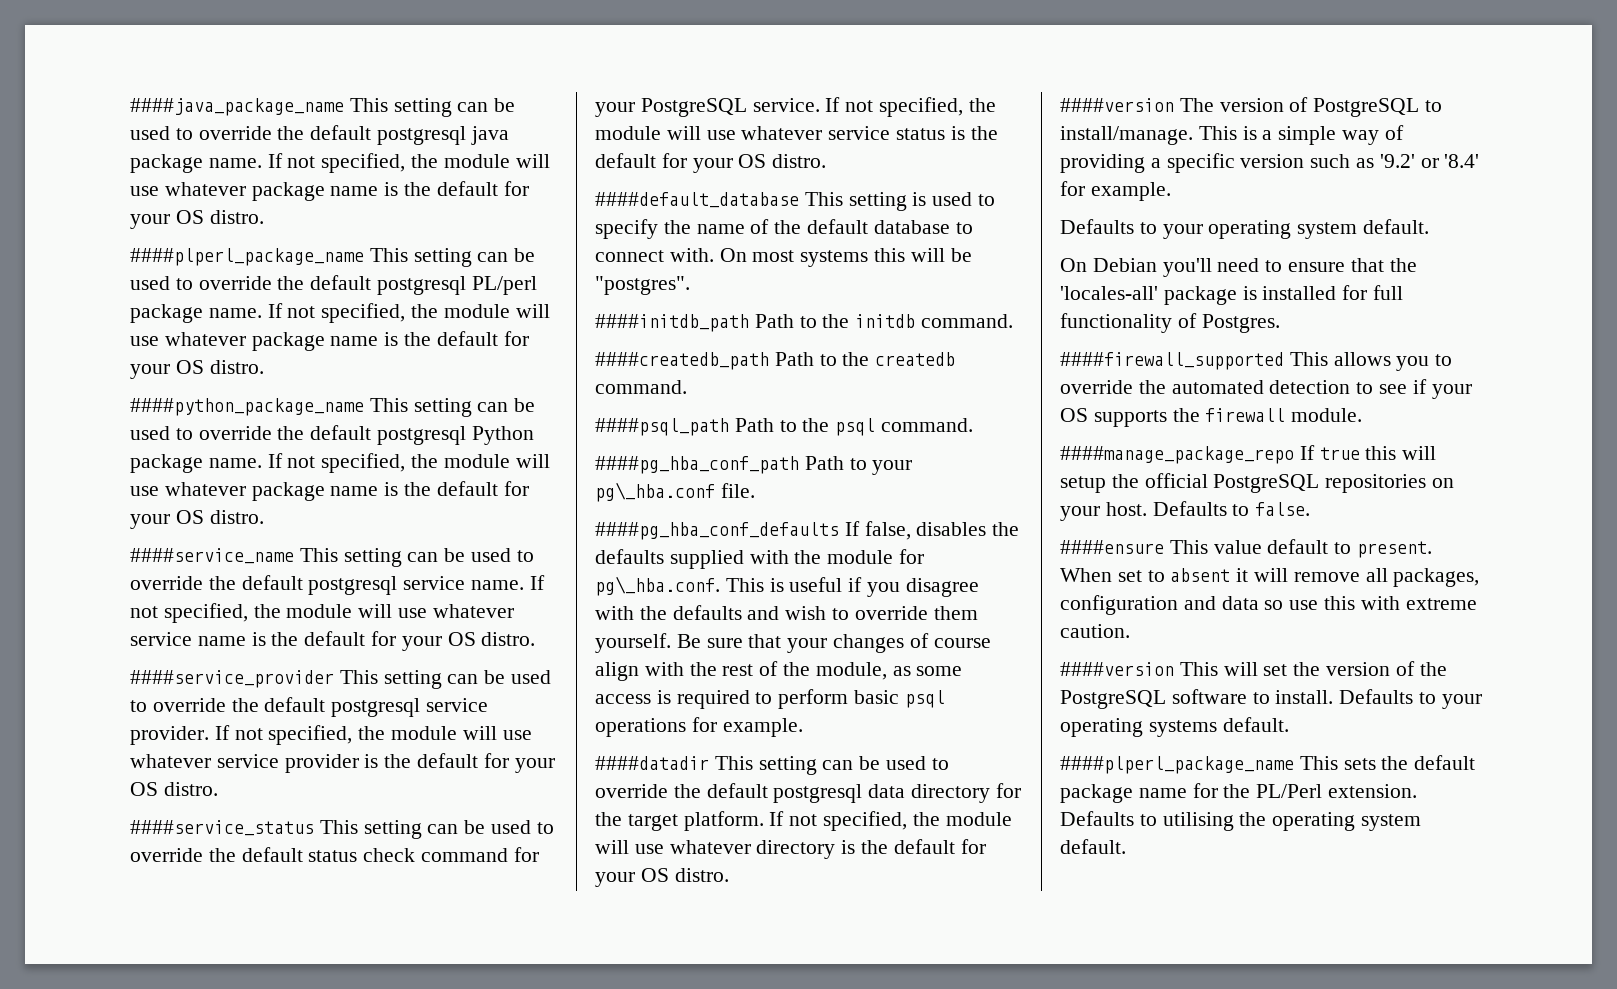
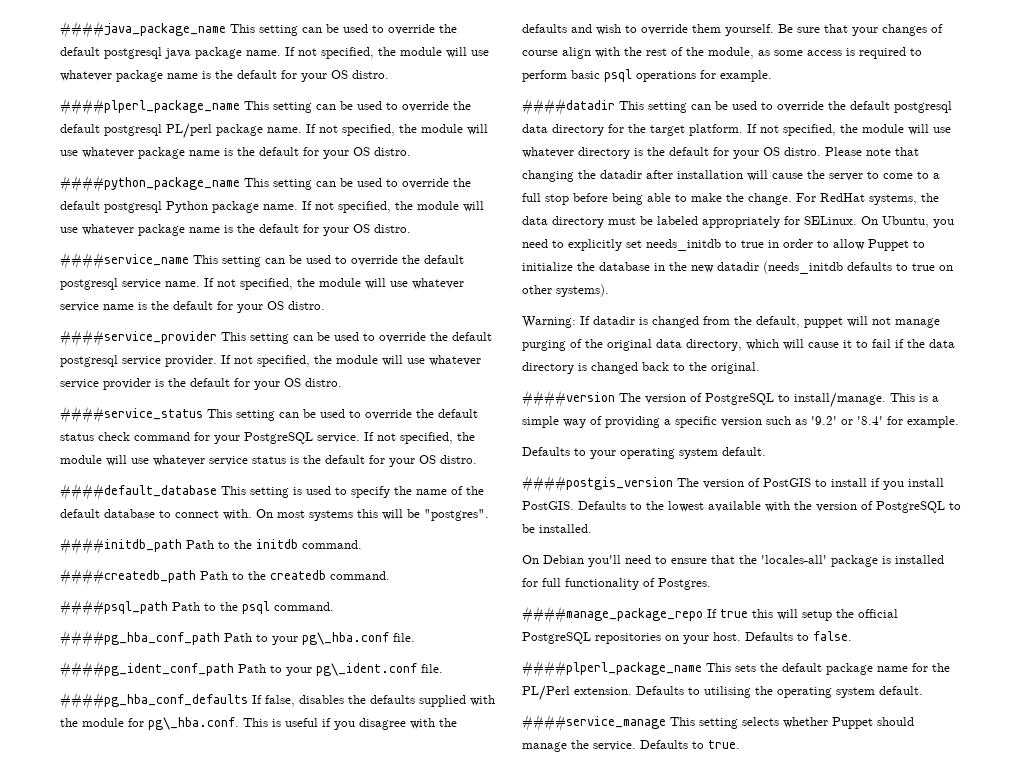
+ ####pg_ident_conf_path Path to your pg\_ident.conf file.
+ Please note that changing the datadir after installation will cause the server to come to a full stop before being able to make the change. For RedHat systems, the data directory must be labeled appropriately for SELinux. On Ubuntu, you need to explicitly set needs_initdb to true in order to allow Puppet to initialize the database in the new datadir (needs_initdb defaults to true on other systems).
+ Warning: If datadir is changed from the default, puppet will not manage purging of the original data directory, which will cause it to fail if the data directory is changed back to the original.
+ ####postgis_version The version of PostGIS to install if you install PostGIS. Defaults to the lowest available with the version of PostgreSQL to be installed.
- ####firewall_supported This allows you to override the automated detection to see if your OS supports the firewall module.
- ####ensure This value default to present. When set to absent it will remove all packages, configuration and data so use this with extreme caution.
- ####version This will set the version of the PostgreSQL software to install. Defaults to your operating systems default.
+ ####service_manage This setting selects whether Puppet should manage the service. Defaults to true.

